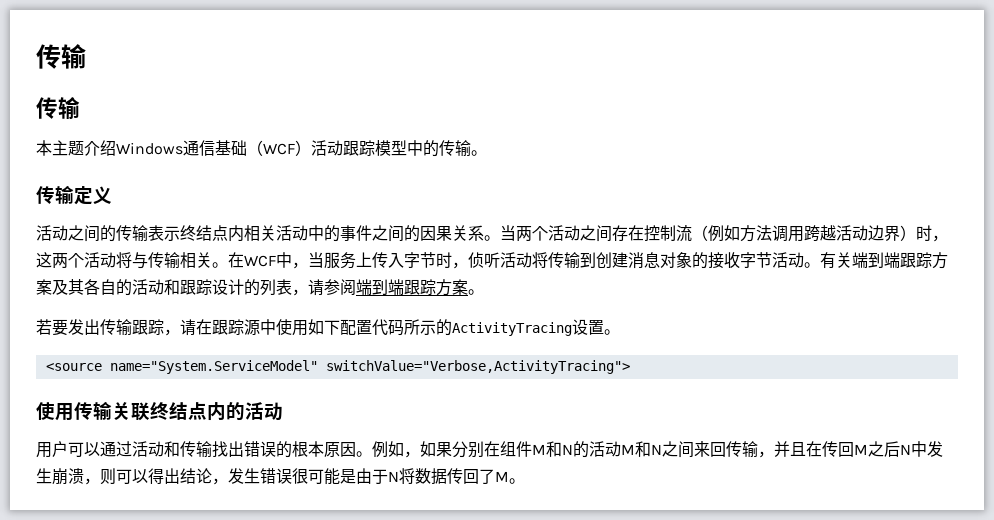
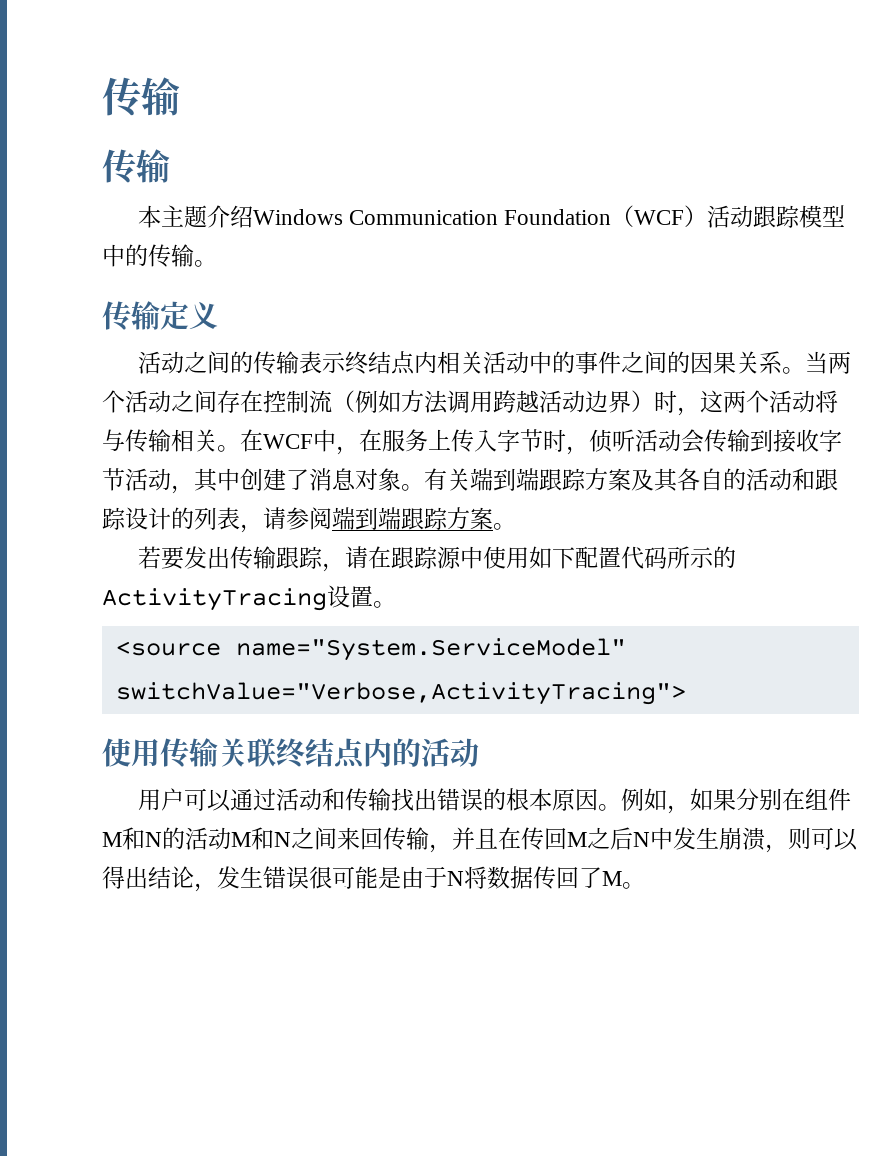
- 本主题介绍Windows通信基础（WCF）活动跟踪模型中的传输。
+ 本主题介绍Windows Communication Foundation（WCF）活动跟踪模型中的传输。
- 在WCF中，当服务上传入字节时，侦听活动将传输到创建消息对象的接收字节活动。
+ 在WCF中，在服务上传入字节时，侦听活动会传输到接收字节活动，其中创建了消息对象。

